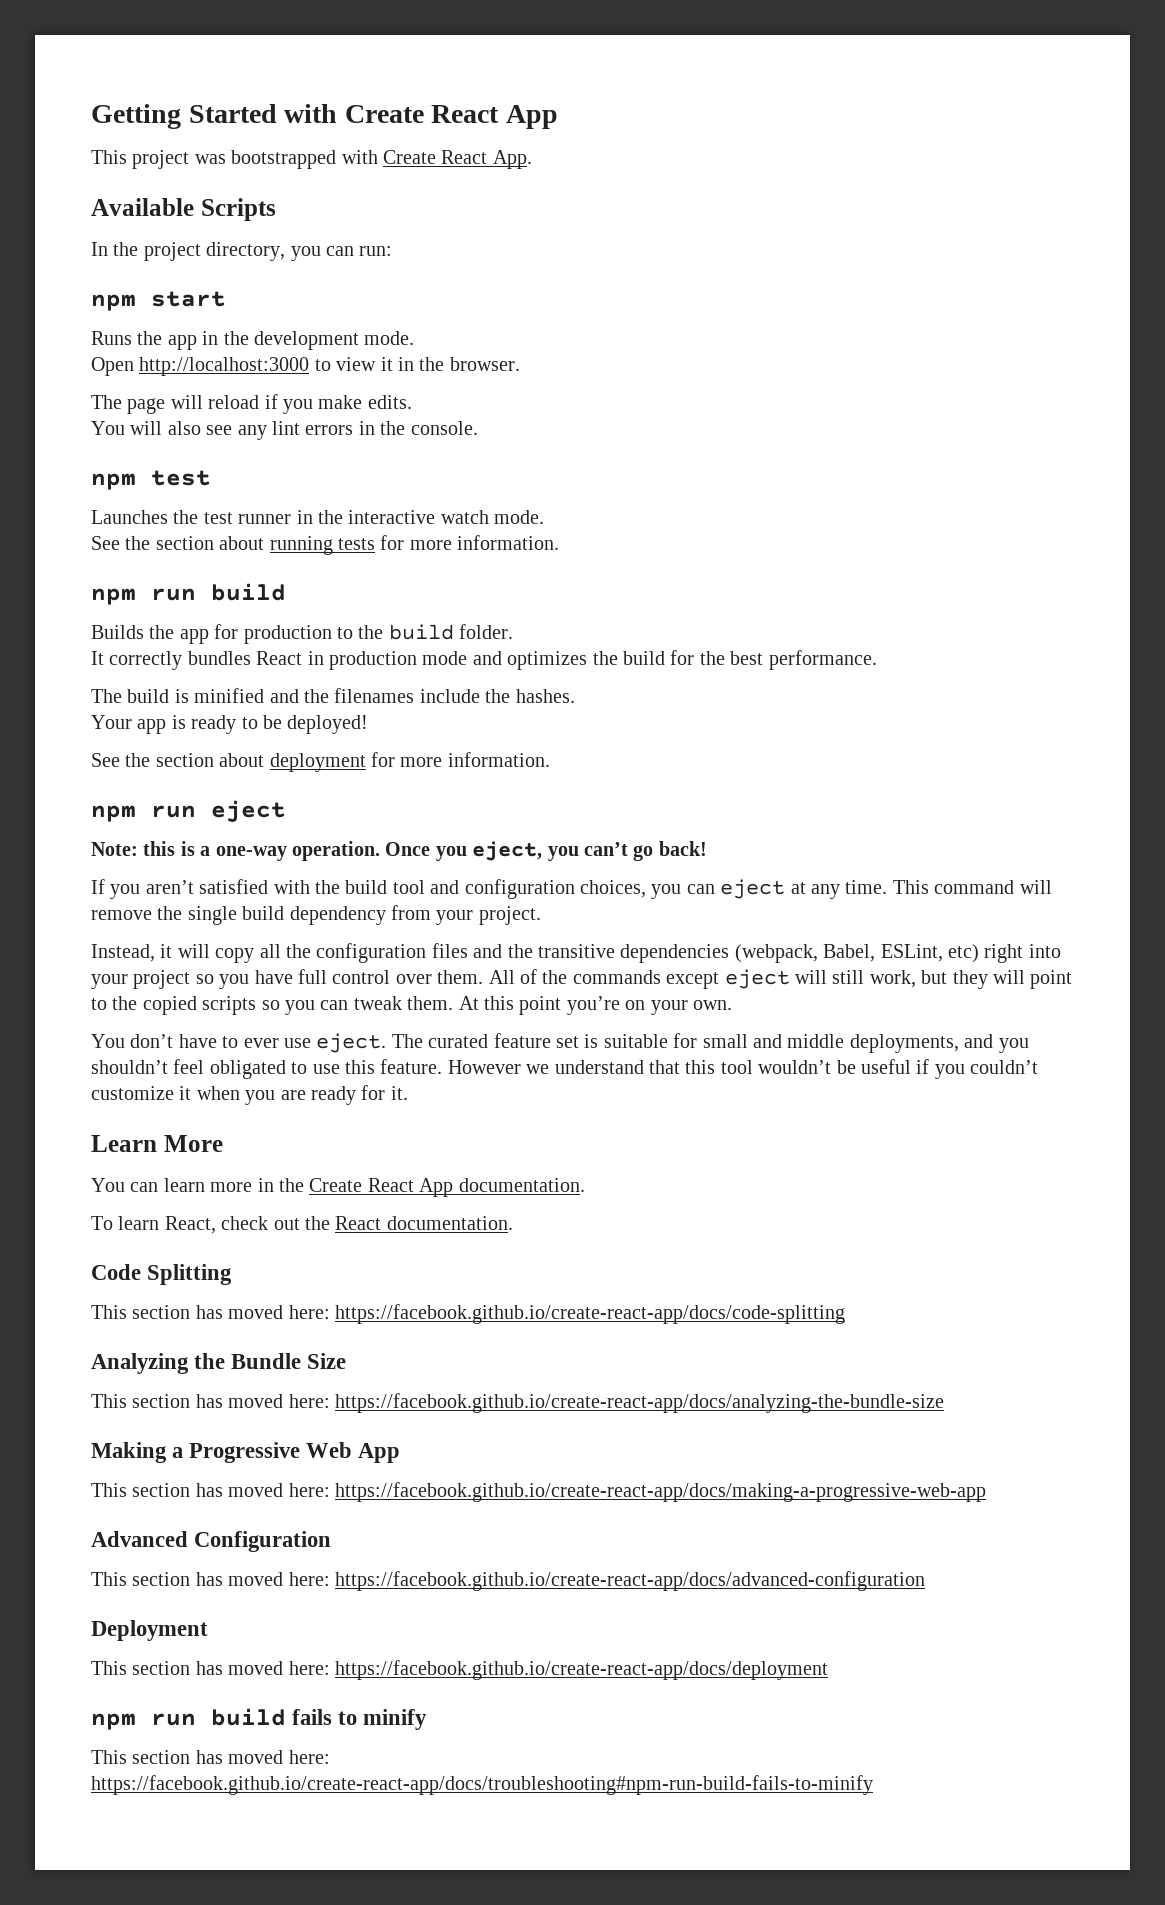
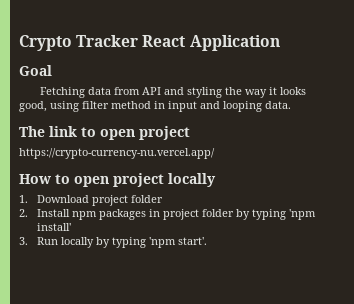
- Getting Started with Create React App
- This project was bootstrapped with Create React App.
- Available Scripts
- In the project directory, you can run:
- npm start
- Runs the app in the development mode.
- Open http://localhost:3000 to view it in the browser.
- The page will reload if you make edits.
- You will also see any lint errors in the console.
- npm test
- Launches the test runner in the interactive watch mode.
- See the section about running tests for more information.
- npm run build
- Builds the app for production to the build folder.
- It correctly bundles React in production mode and optimizes the build for the best performance.
- The build is minified and the filenames include the hashes.
- Your app is ready to be deployed!
- See the section about deployment for more information.
- npm run eject
- Note: this is a one-way operation. Once you eject, you can’t go back!
- If you aren’t satisfied with the build tool and configuration choices, you can eject at any time. This command will remove the single build dependency from your project.
- Instead, it will copy all the configuration files and the transitive dependencies (webpack, Babel, ESLint, etc) right into your project so you have full control over them. All of the commands except eject will still work, but they will point to the copied scripts so you can tweak them. At this point you’re on your own.
- You don’t have to ever use eject. The curated feature set is suitable for small and middle deployments, and you shouldn’t feel obligated to use this feature. However we understand that this tool wouldn’t be useful if you couldn’t customize it when you are ready for it.
- Learn More
- You can learn more in the Create React App documentation.
- To learn React, check out the React documentation.
- Code Splitting
- This section has moved here: https://facebook.github.io/create-react-app/docs/code-splitting
- Analyzing the Bundle Size
- This section has moved here: https://facebook.github.io/create-react-app/docs/analyzing-the-bundle-size
- Making a Progressive Web App
- This section has moved here: https://facebook.github.io/create-react-app/docs/making-a-progressive-web-app
- Advanced Configuration
- This section has moved here: https://facebook.github.io/create-react-app/docs/advanced-configuration
- Deployment
- This section has moved here: https://facebook.github.io/create-react-app/docs/deployment
- npm run build fails to minify
- This section has moved here: https://facebook.github.io/create-react-app/docs/troubleshooting#npm-run-build-fails-to-minify
+ Crypto Tracker React Application
+ Goal
+ Fetching data from API and styling the way it looks good, using filter method in input and looping data.
+ The link to open project
+ https://crypto-currency-nu.vercel.app/
+ How to open project locally
+ 1. Download project folder
+ 2. Install npm packages in project folder by typing 'npm install'
+ 3. Run locally by typing 'npm start'.

